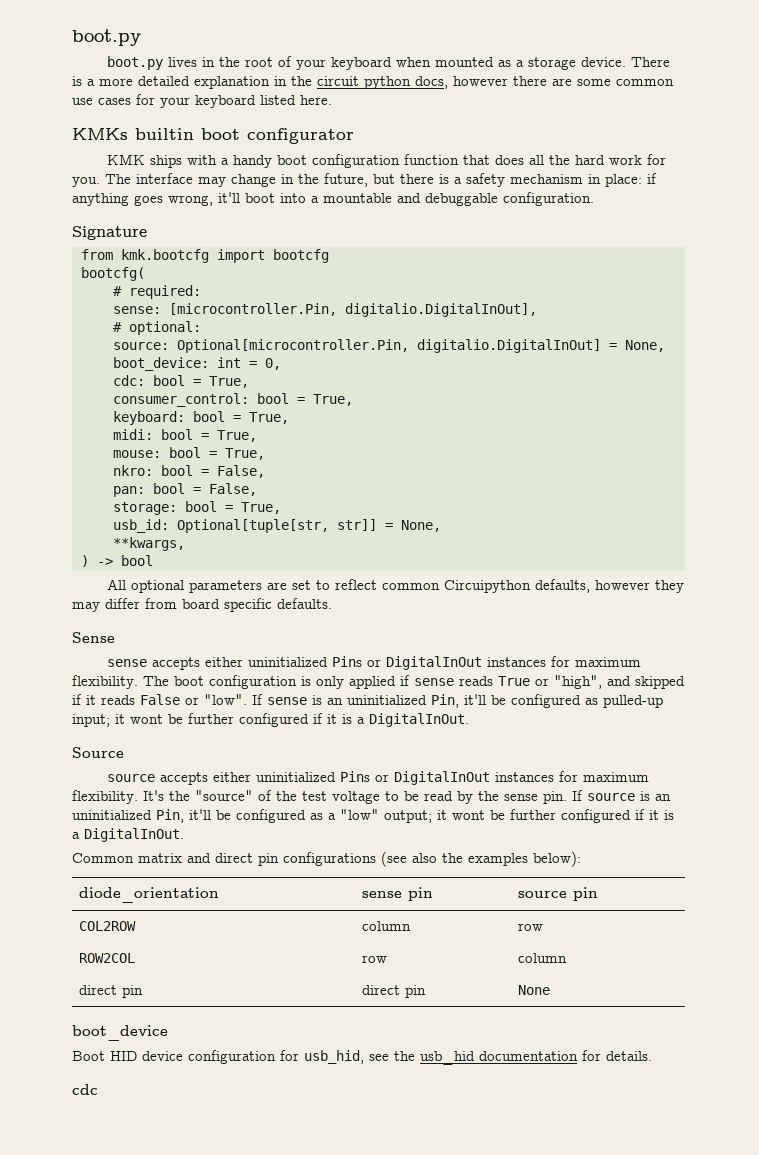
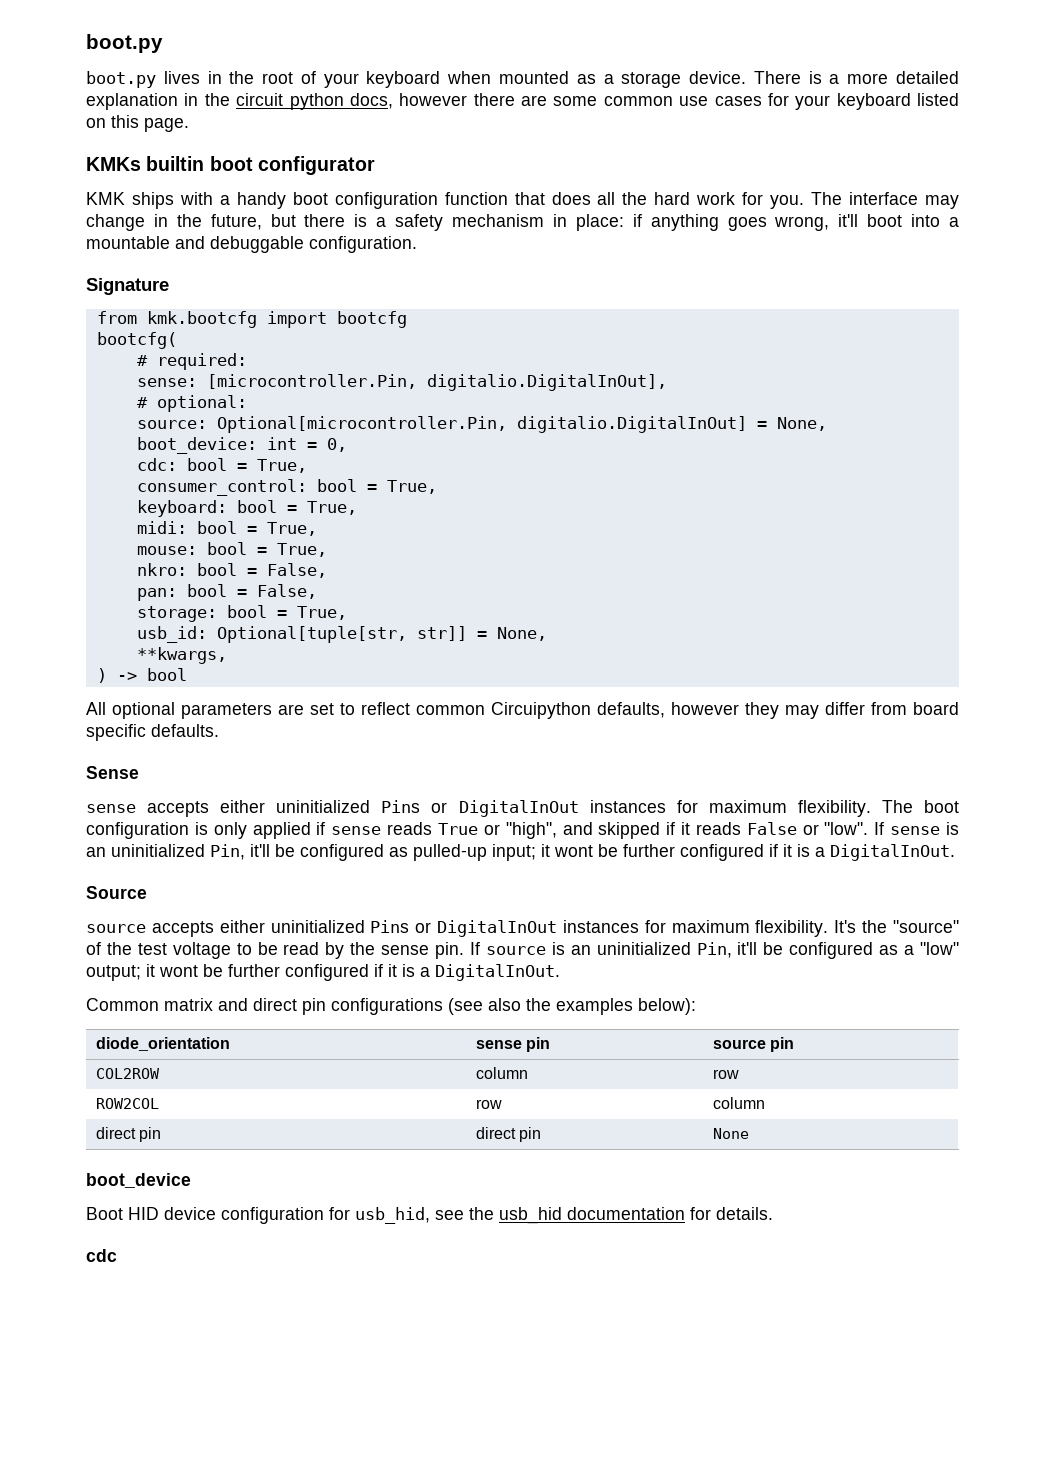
- There is a more detailed explanation in the circuit python docs, however there are some common use cases for your keyboard listed here.
+ There is a more detailed explanation in the circuit python docs, however there are some common use cases for your keyboard listed on this page.

